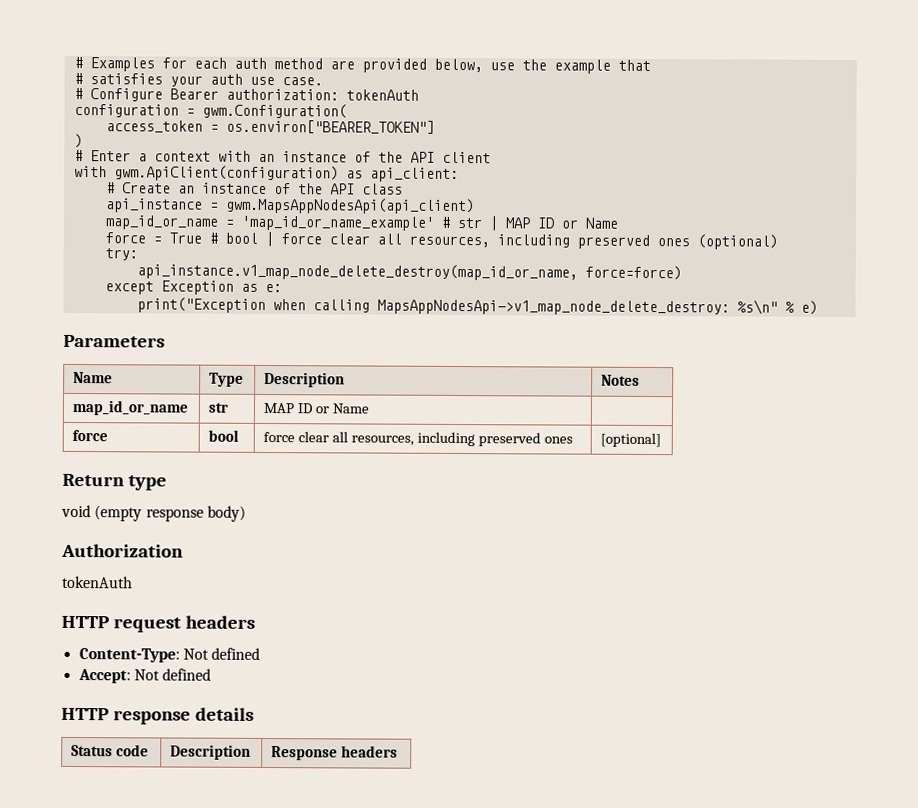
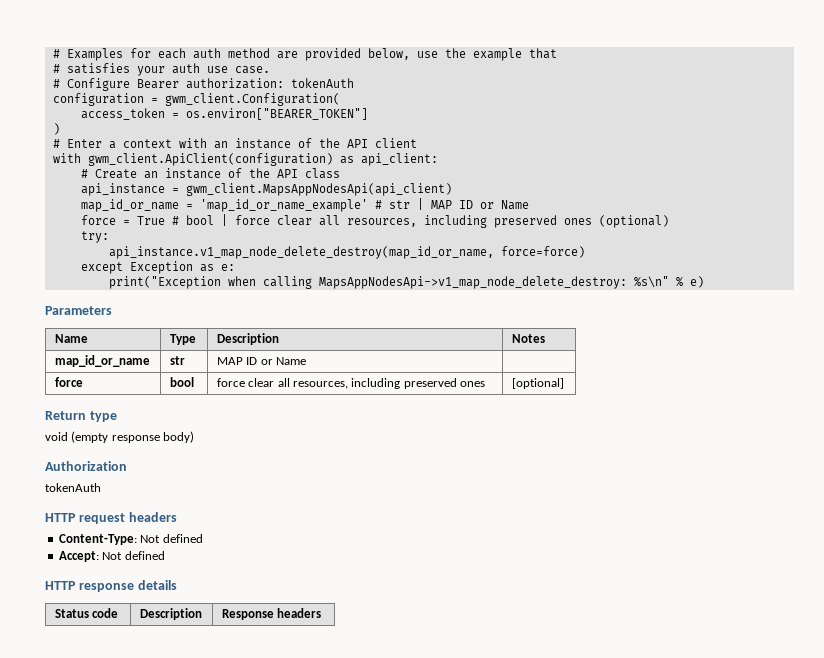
- configuration = gwm.Configuration(
+ configuration = gwm_client.Configuration(
- with gwm.ApiClient(configuration) as api_client:
+ with gwm_client.ApiClient(configuration) as api_client:
- api_instance = gwm.MapsAppNodesApi(api_client)
+ api_instance = gwm_client.MapsAppNodesApi(api_client)

